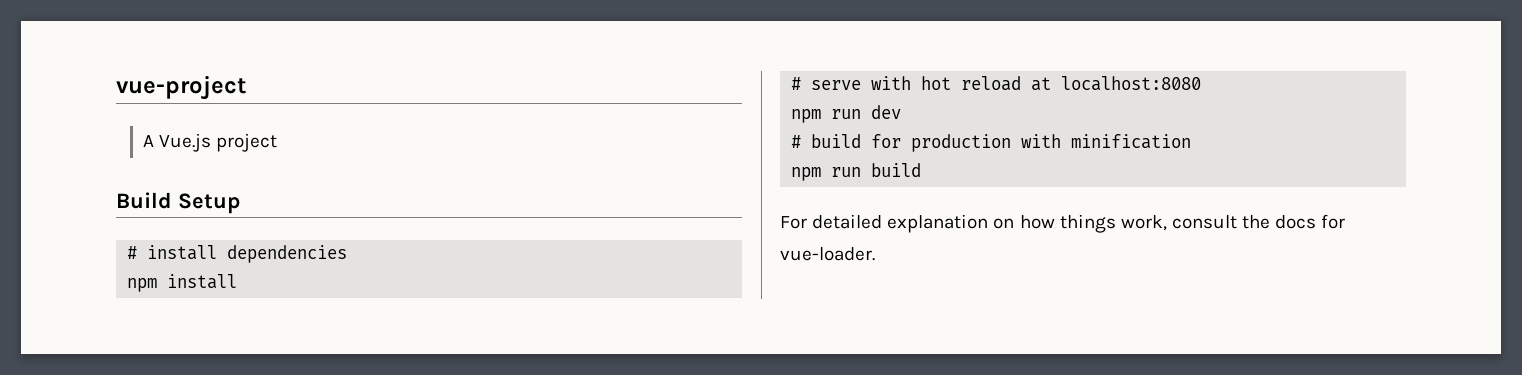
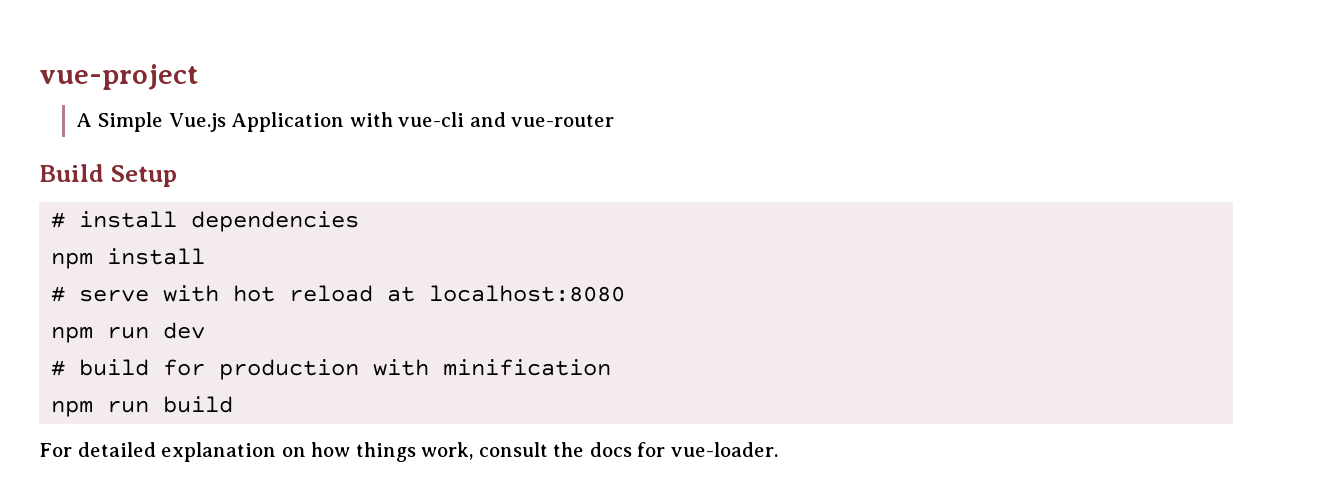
- A Vue.js project
+ A Simple Vue.js Application with vue-cli and vue-router

